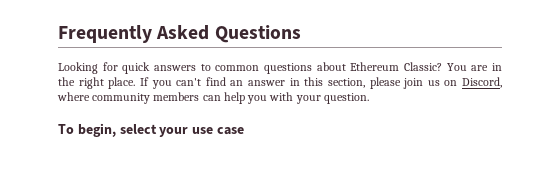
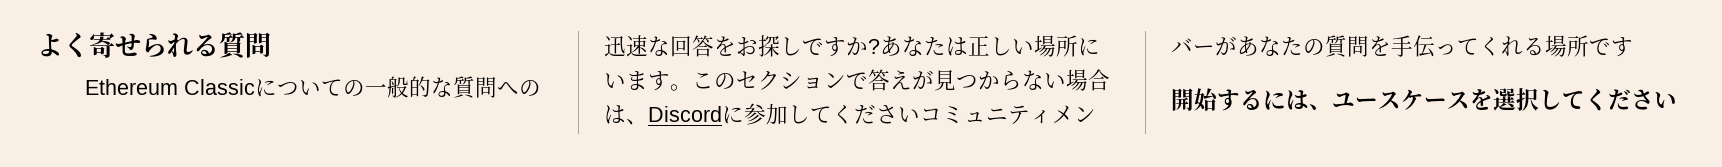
- Frequently Asked Questions
- Looking for quick answers to common questions about Ethereum Classic? You are in the right place. If you can't find an answer in this section, please join us on Discord, where community members can help you with your question.
- To begin, select your use case
+ よく寄せられる質問
+ Ethereum Classicについての一般的な質問への迅速な回答をお探しですか?あなたは正しい場所にいます。このセクションで答えが見つからない場合は、Discordに参加してくださいコミュニティメンバーがあなたの質問を手伝ってくれる場所です
+ 開始するには、ユースケースを選択してください

